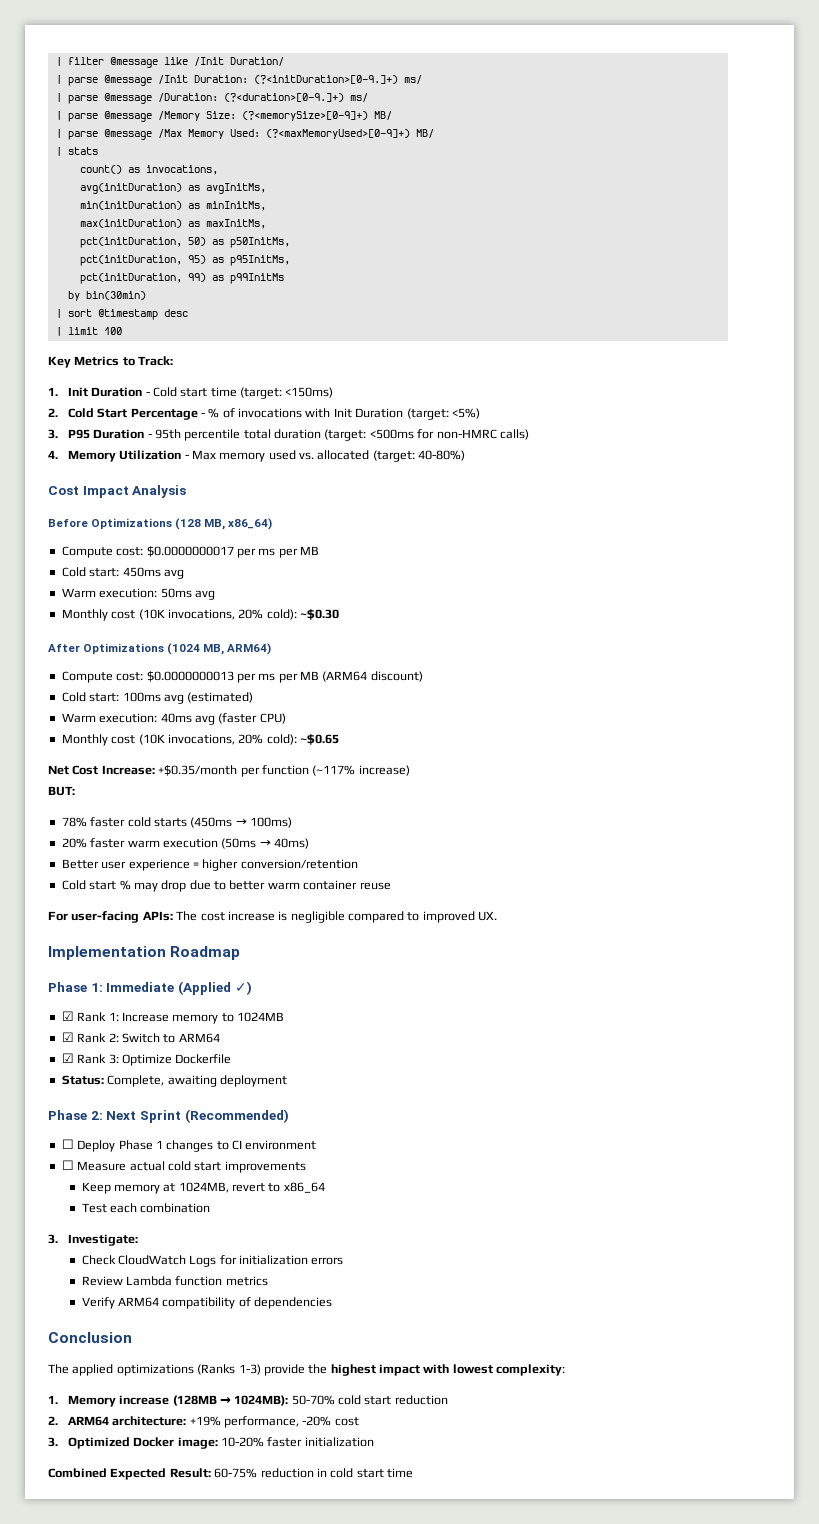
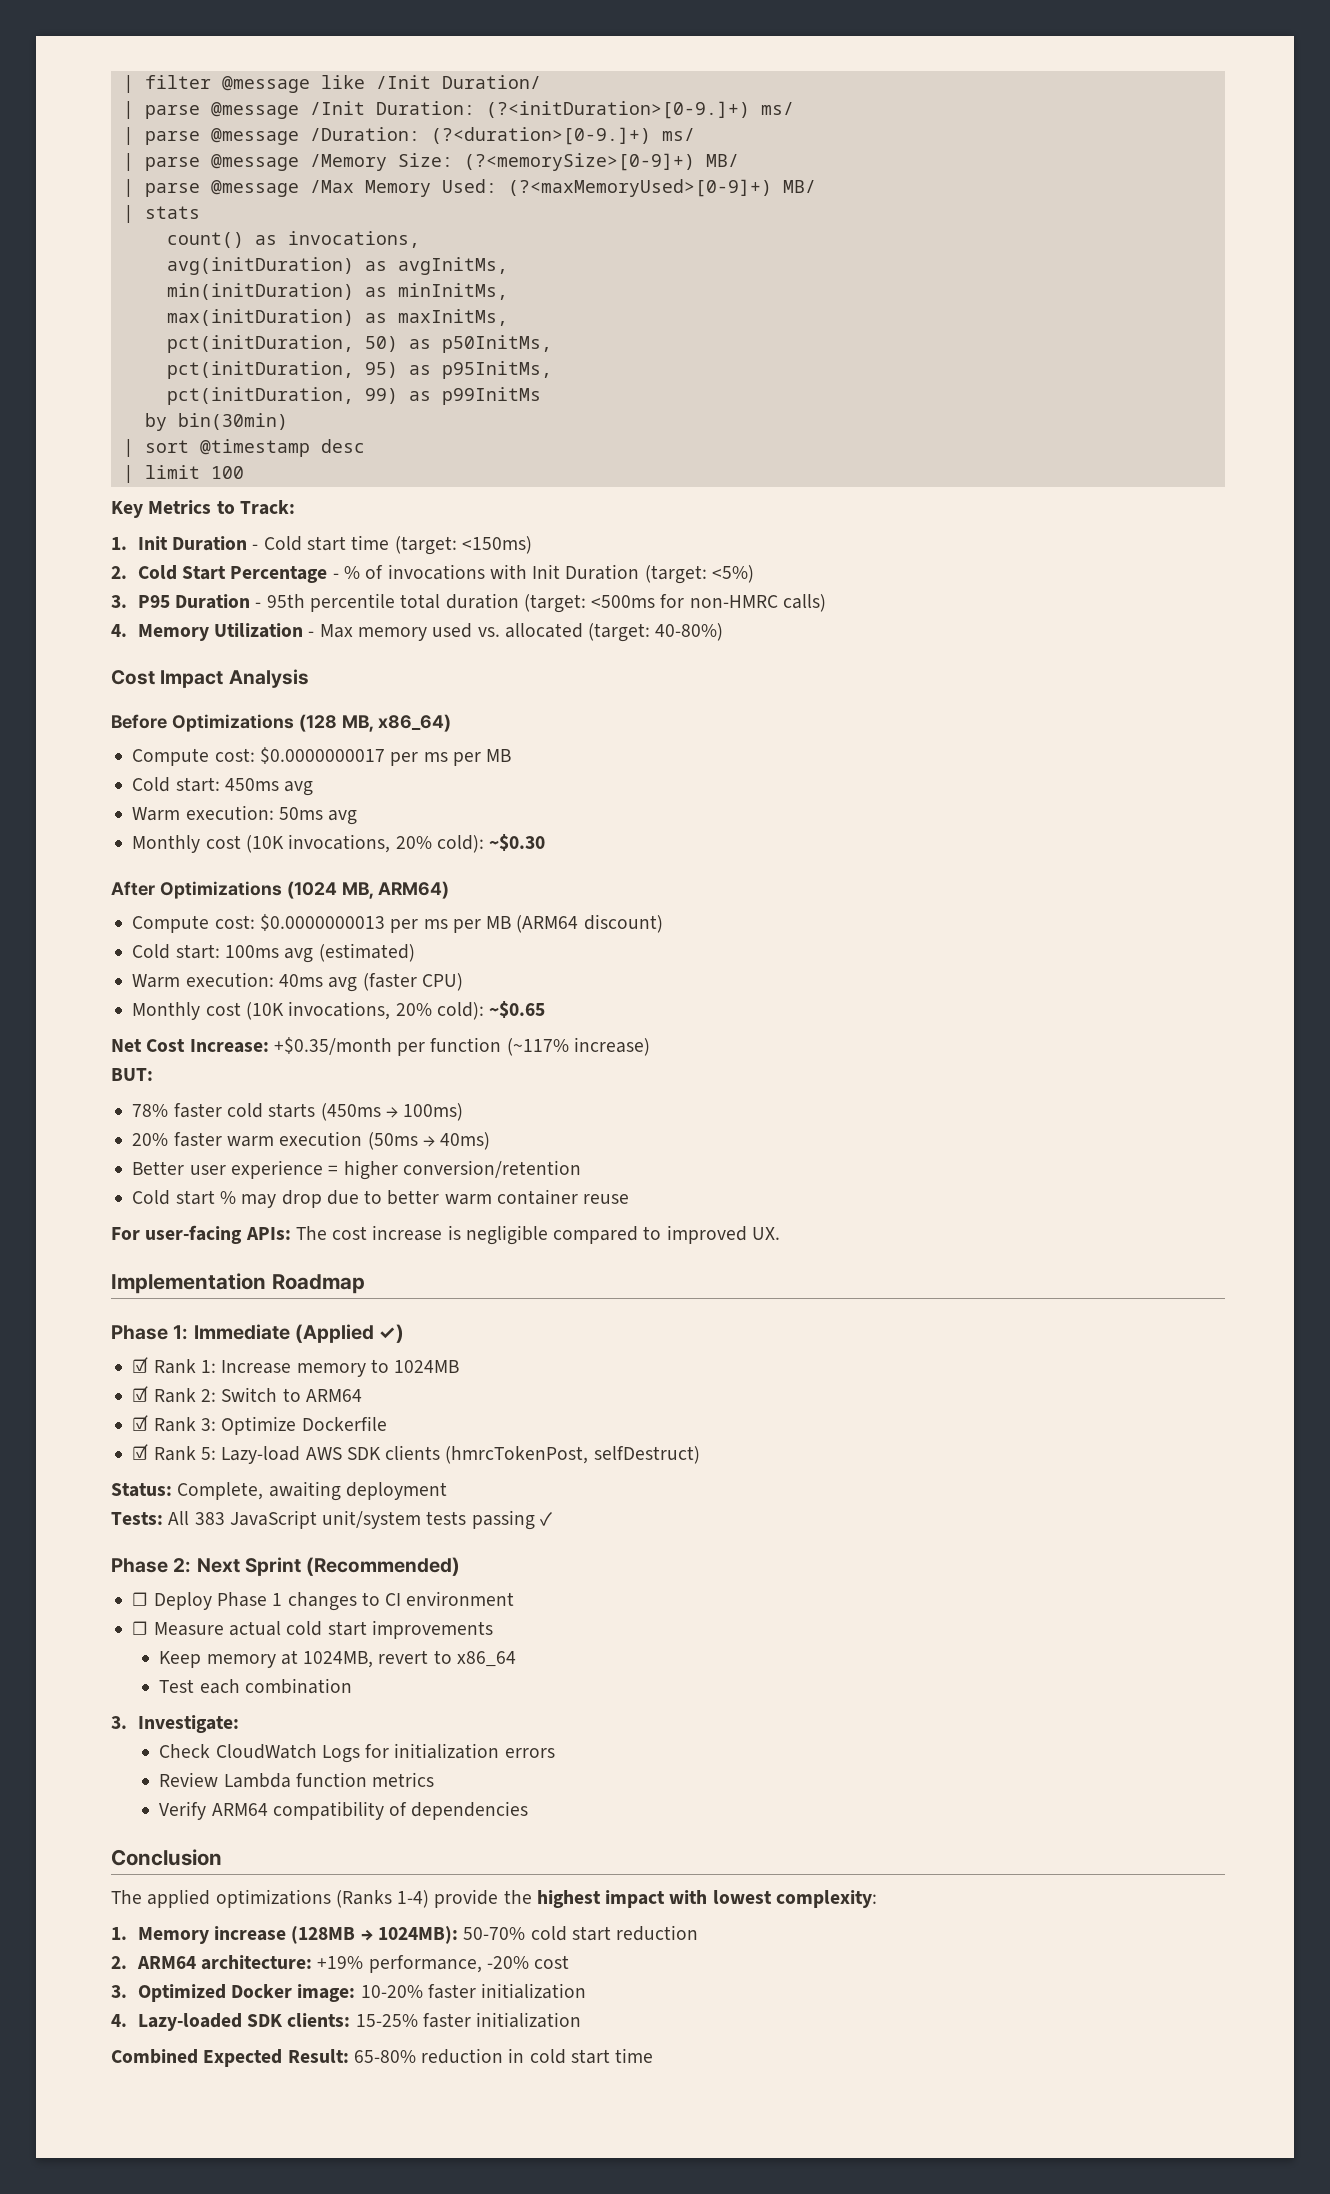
+ ☑ Rank 5: Lazy-load AWS SDK clients (hmrcTokenPost, selfDestruct)
  Status: Complete, awaiting deployment
+ Tests: All 383 JavaScript unit/system tests passing ✓
- The applied optimizations (Ranks 1-3) provide the highest impact with lowest complexity:
+ The applied optimizations (Ranks 1-4) provide the highest impact with lowest complexity:
+ 4. Lazy-loaded SDK clients: 15-25% faster initialization
- Combined Expected Result: 60-75% reduction in cold start time
+ Combined Expected Result: 65-80% reduction in cold start time

